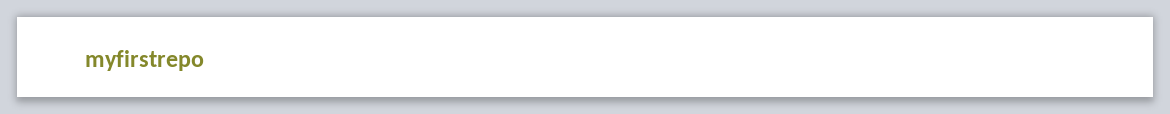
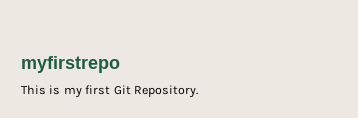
+ This is my first Git Repository.

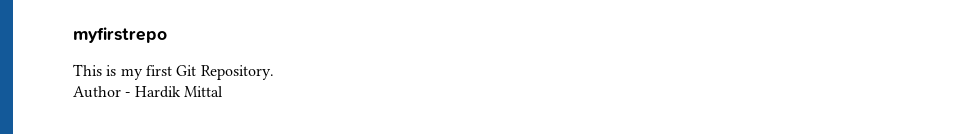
+ Author - Hardik Mittal

